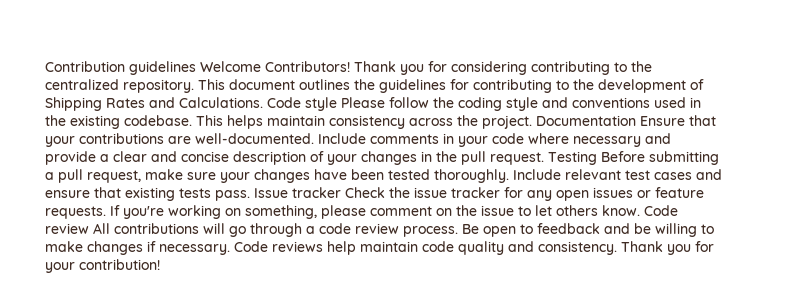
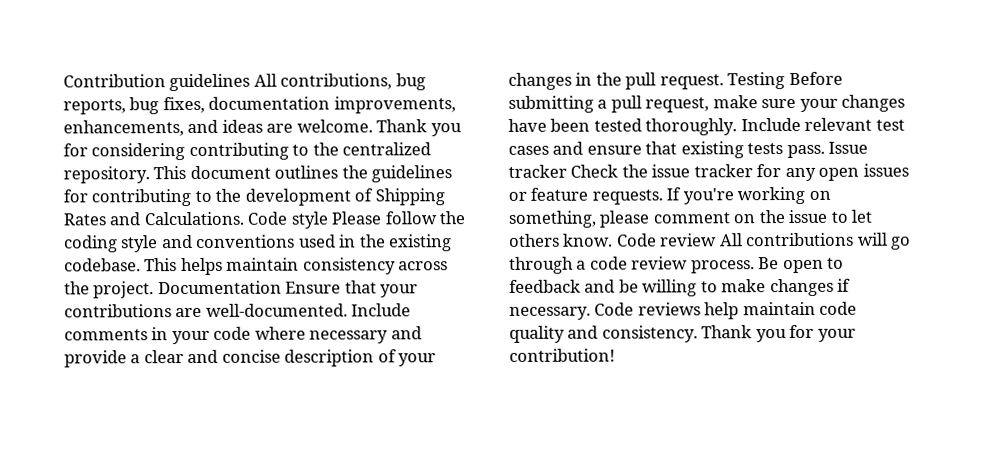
- Contribution guidelines Welcome Contributors!
+ Contribution guidelines All contributions, bug reports, bug fixes, documentation improvements, enhancements, and ideas are welcome.

